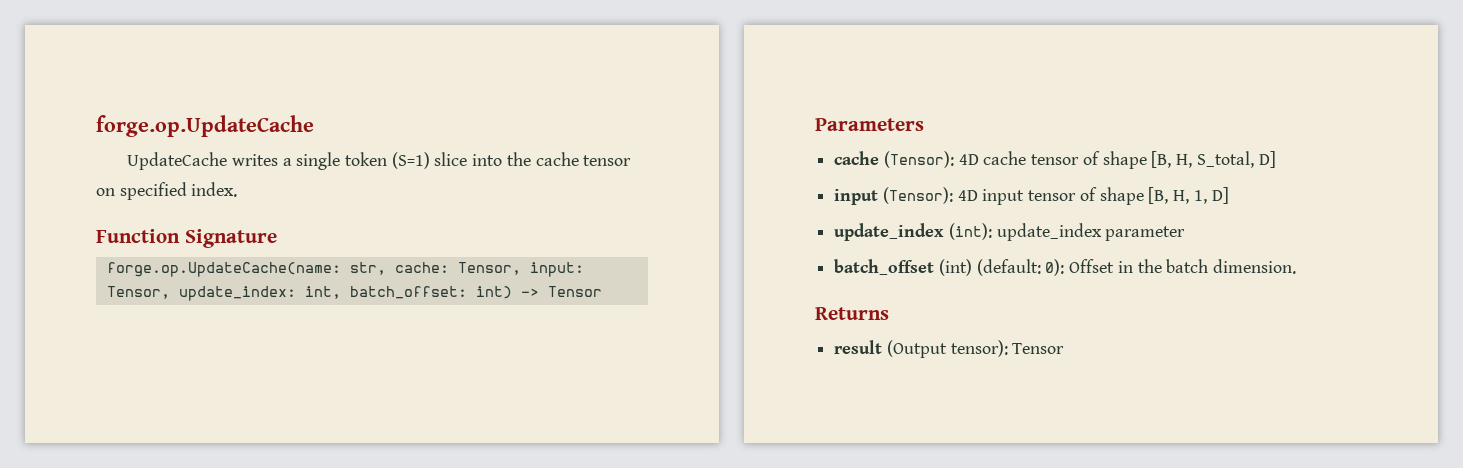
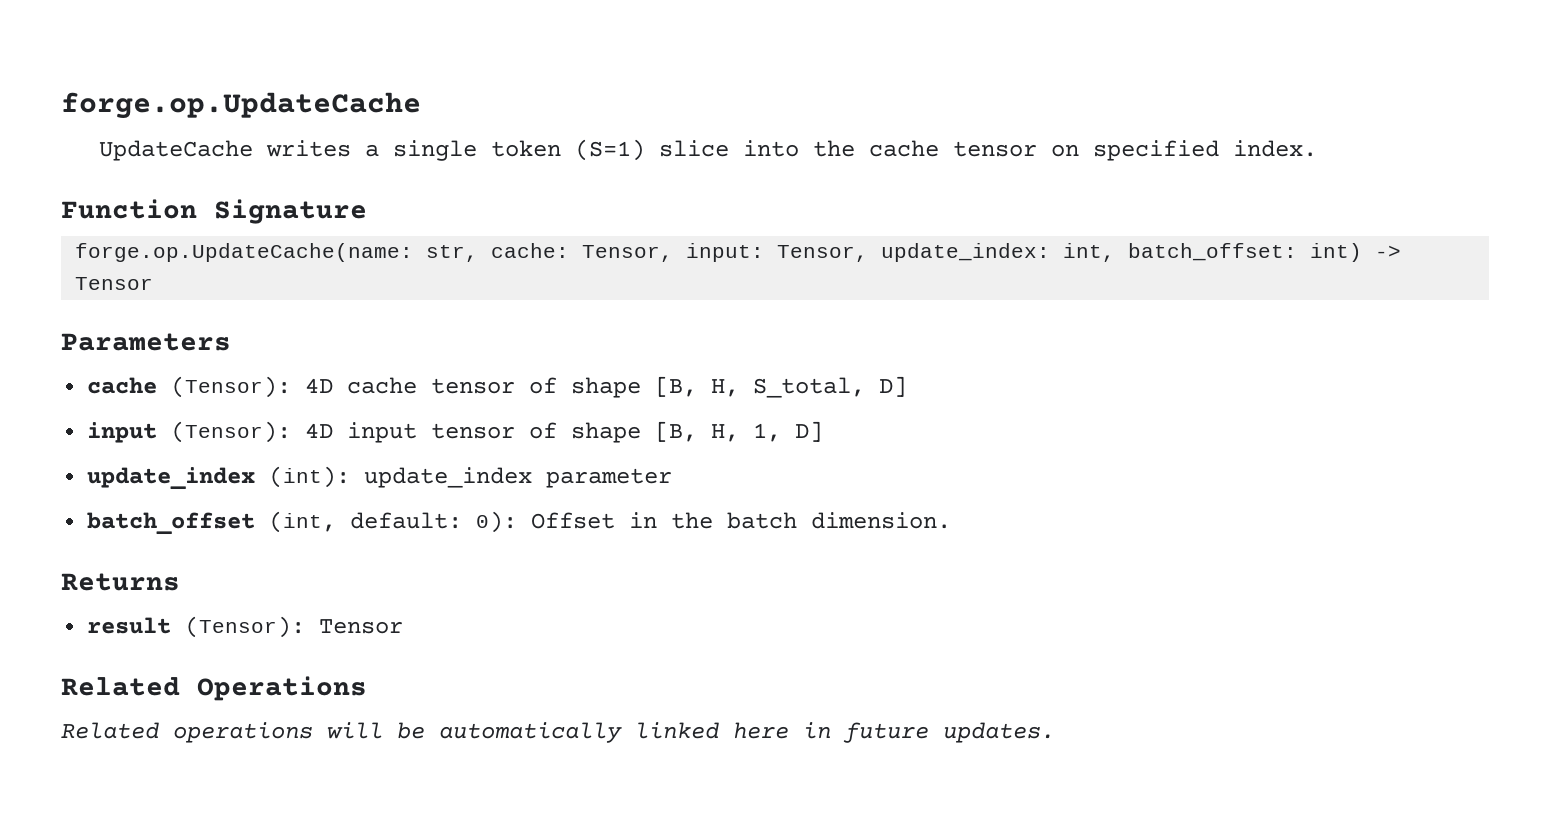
- batch_offset (int) (default: 0): Offset in the batch dimension.
+ batch_offset (int, default: 0): Offset in the batch dimension.
- result (Output tensor): Tensor
+ result (Tensor): Tensor
+ Related Operations
+ Related operations will be automatically linked here in future updates.

